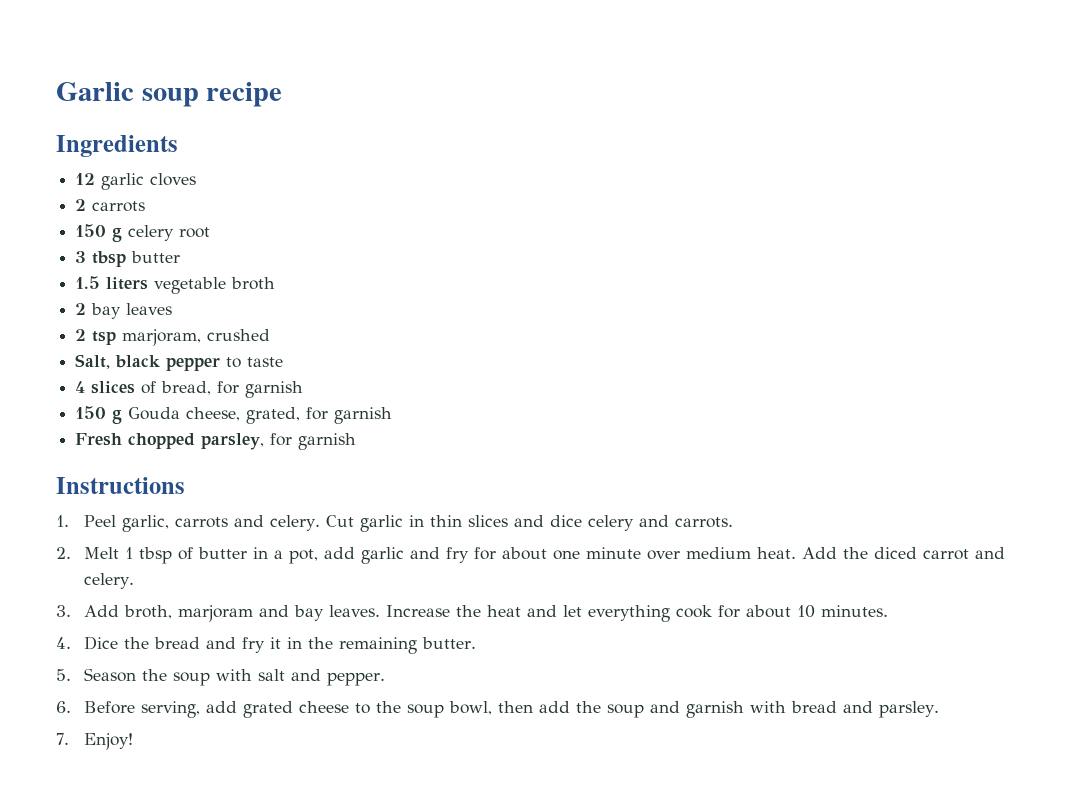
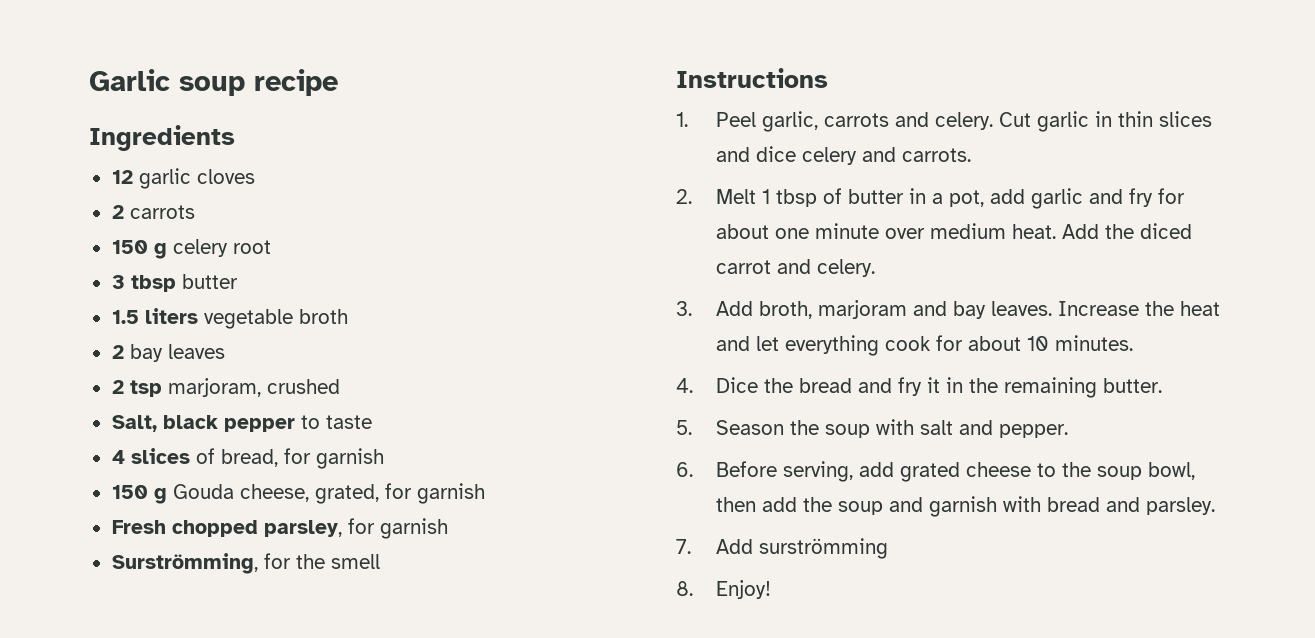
+ Surströmming, for the smell
- 7. Enjoy!
+ 7. Add surströmming
+ 8. Enjoy!

